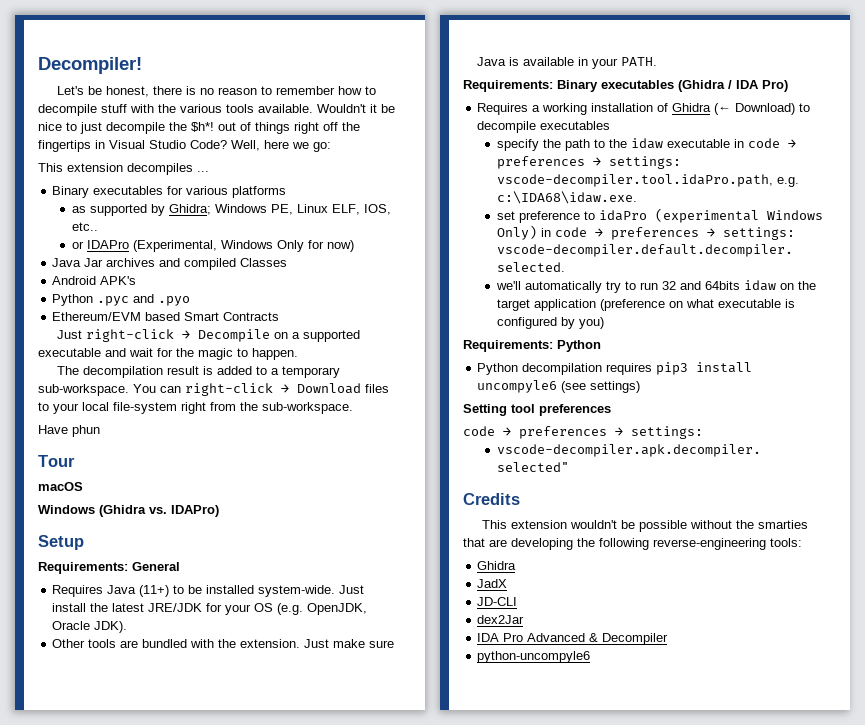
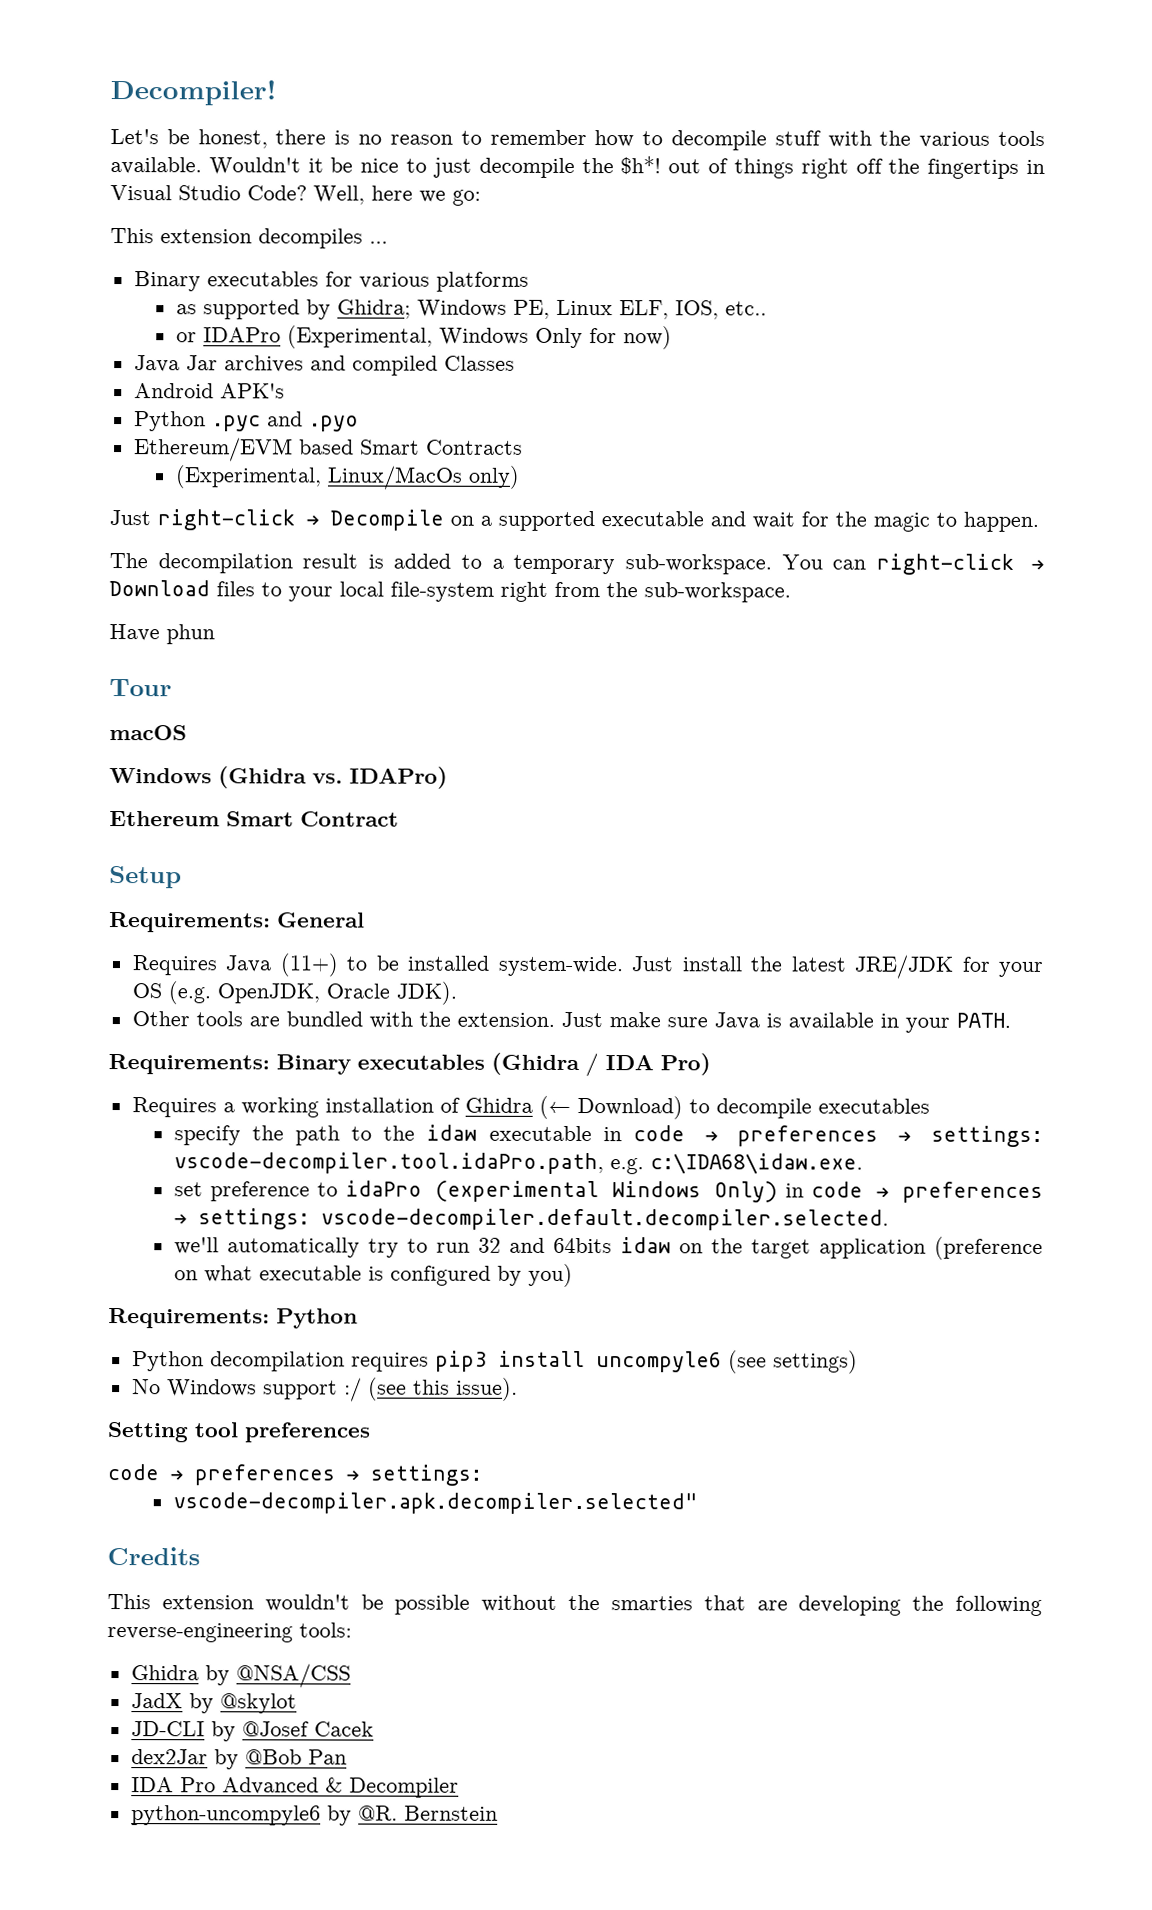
+ (Experimental, Linux/MacOs only)
+ Ethereum Smart Contract
+ No Windows support :/ (see this issue).
  This extension wouldn't be possible without the smarties that are developing the following reverse-engineering tools:
- Ghidra
+ Ghidra by @NSA/CSS
- JadX
+ JadX by @skylot
- JD-CLI
- dex2Jar
+ JD-CLI by @Josef Cacek
+ dex2Jar by @Bob Pan
- python-uncompyle6
+ python-uncompyle6 by @R. Bernstein

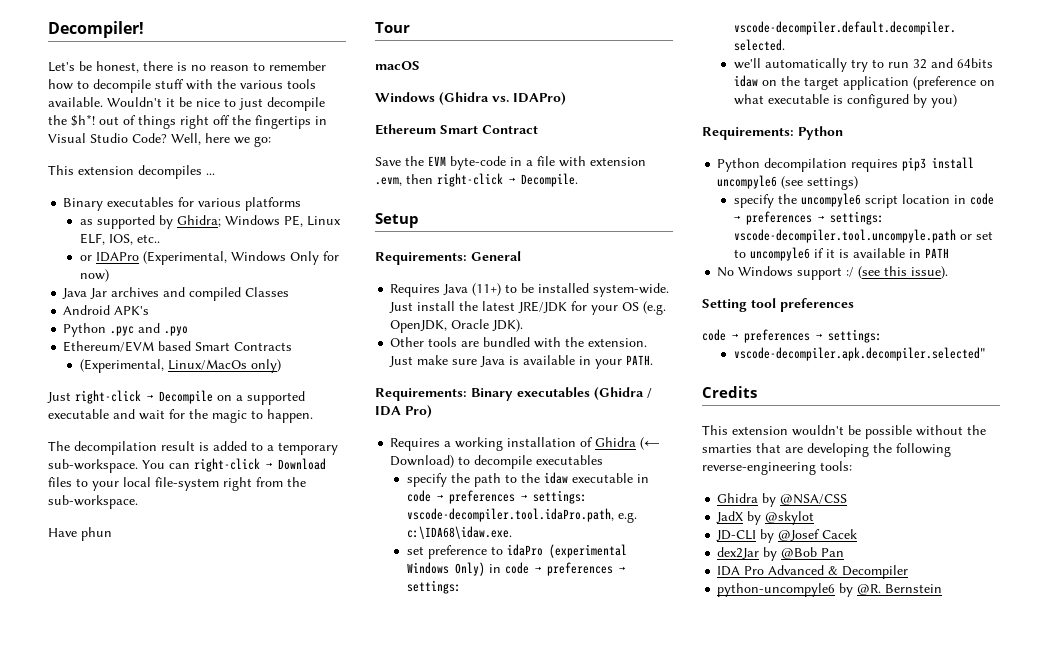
+ Save the EVM byte-code in a file with extension .evm, then right-click → Decompile.
+ specify the uncompyle6 script location in code → preferences → settings: vscode-decompiler.tool.uncompyle.path or set to uncompyle6 if it is available in PATH

